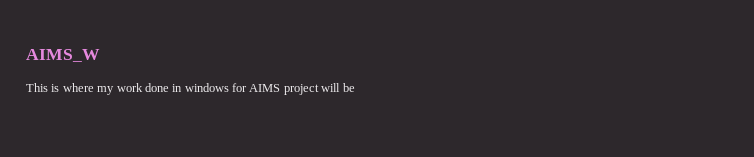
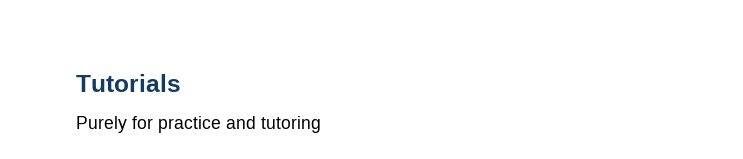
- AIMS_W
- This is where my work done in windows for AIMS project will be
+ Tutorials
+ Purely for practice and tutoring

